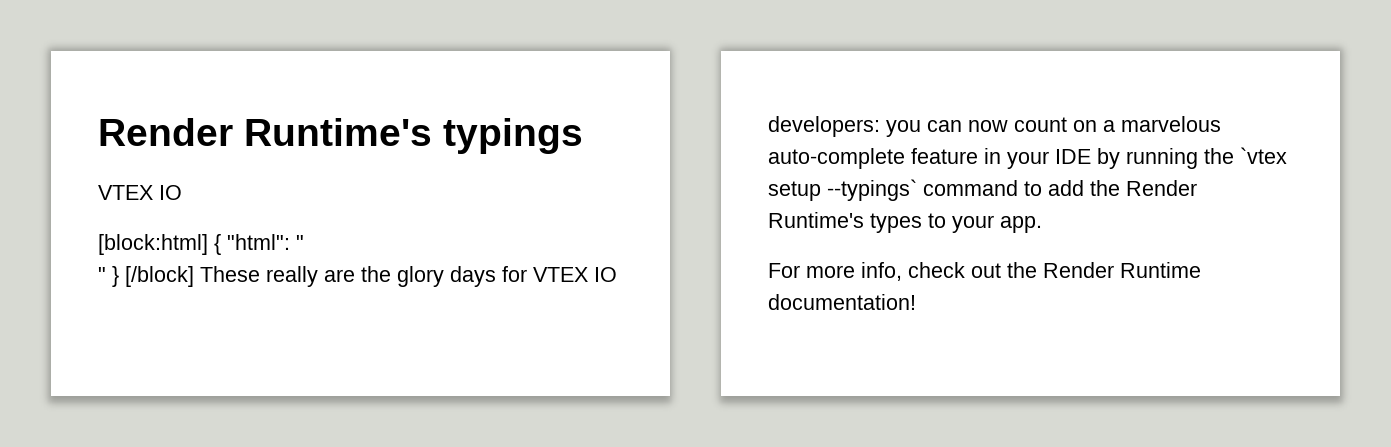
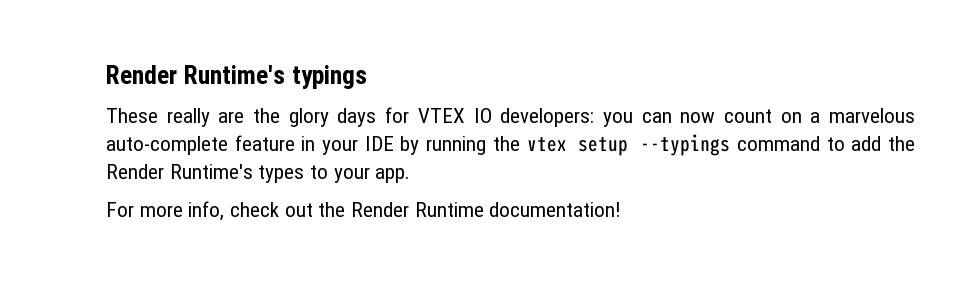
  Render Runtime's typings
- VTEX IO
- [block:html] { "html": "
- " } [/block] These really are the glory days for VTEX IO developers: you can now count on a marvelous auto-complete feature in your IDE by running the `vtex setup --typings` command to add the Render Runtime's types to your app.
+ These really are the glory days for VTEX IO developers: you can now count on a marvelous auto-complete feature in your IDE by running the vtex setup --typings command to add the Render Runtime's types to your app.

